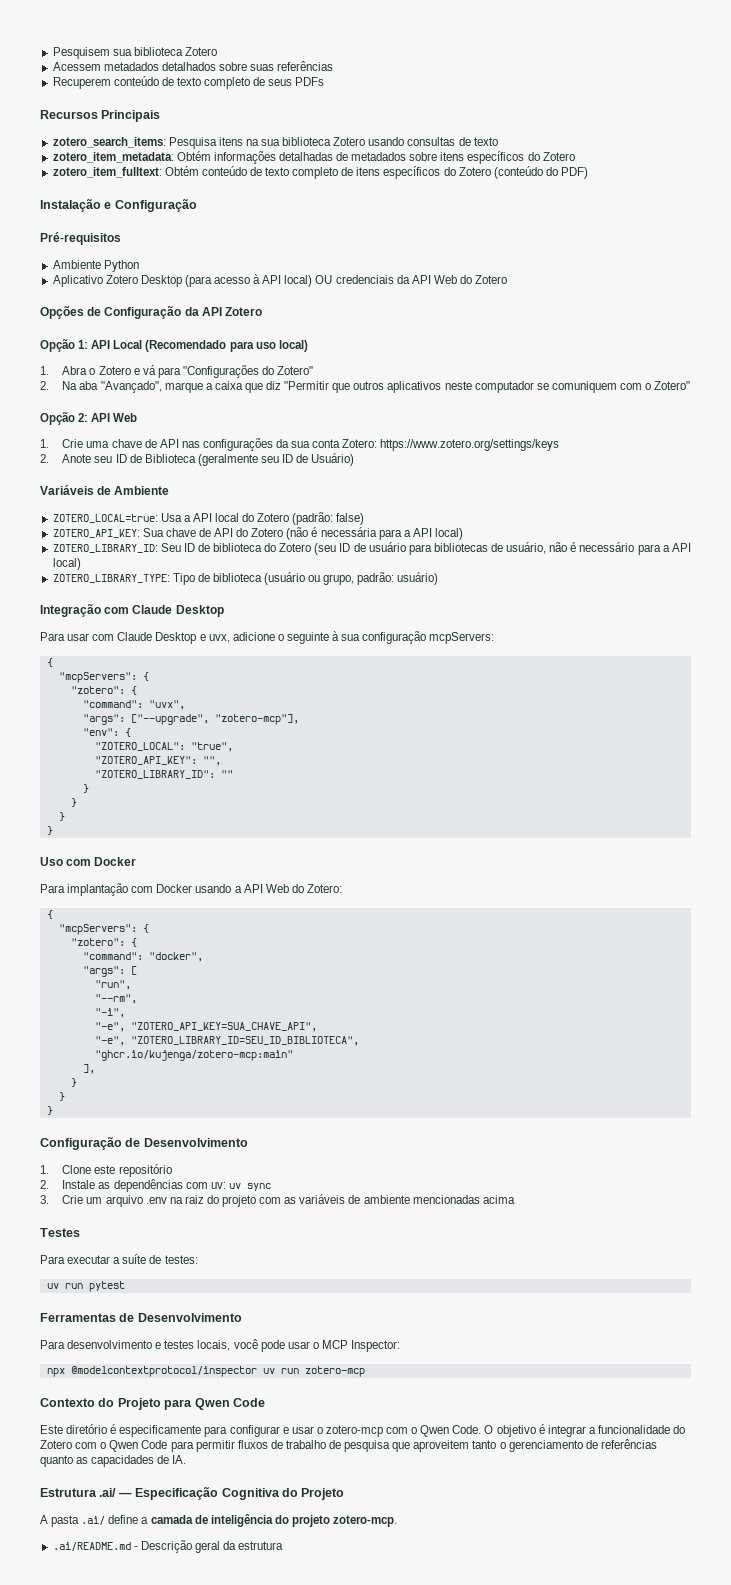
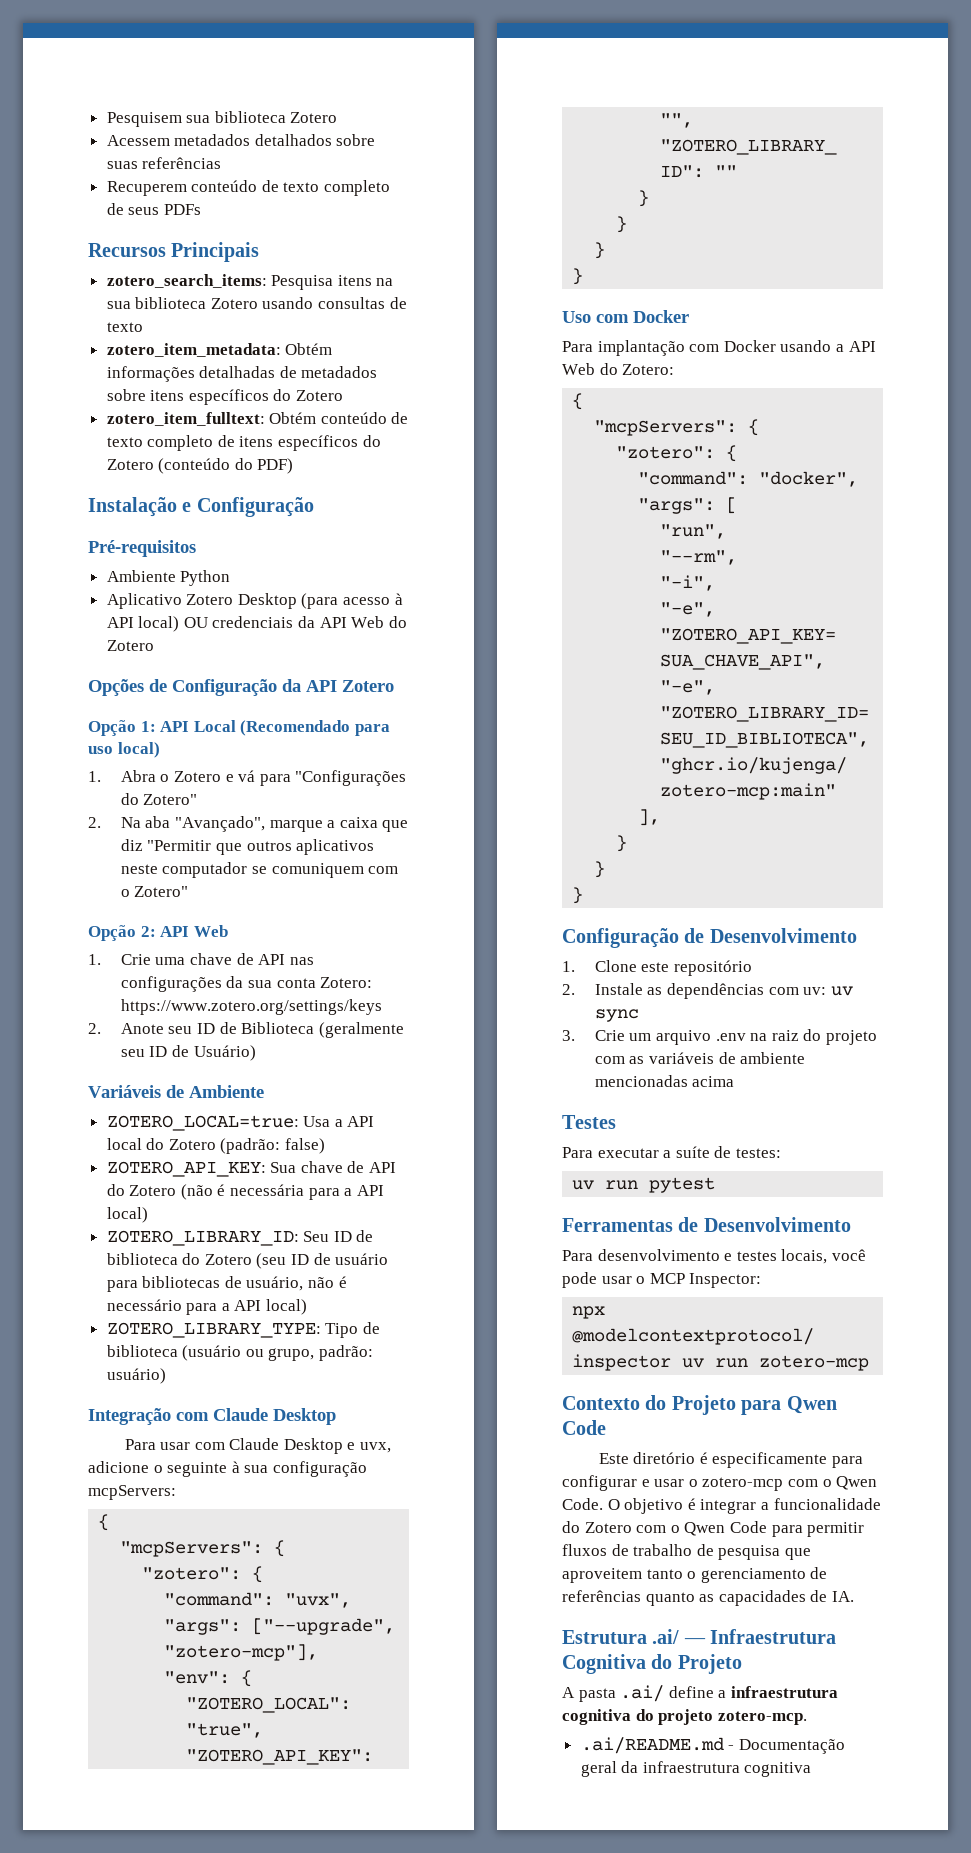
- Estrutura .ai/ — Especificação Cognitiva do Projeto
+ Estrutura .ai/ — Infraestrutura Cognitiva do Projeto
- A pasta .ai/ define a camada de inteligência do projeto zotero-mcp.
+ A pasta .ai/ define a infraestrutura cognitiva do projeto zotero-mcp.
- .ai/README.md - Descrição geral da estrutura
+ .ai/README.md - Documentação geral da infraestrutura cognitiva

